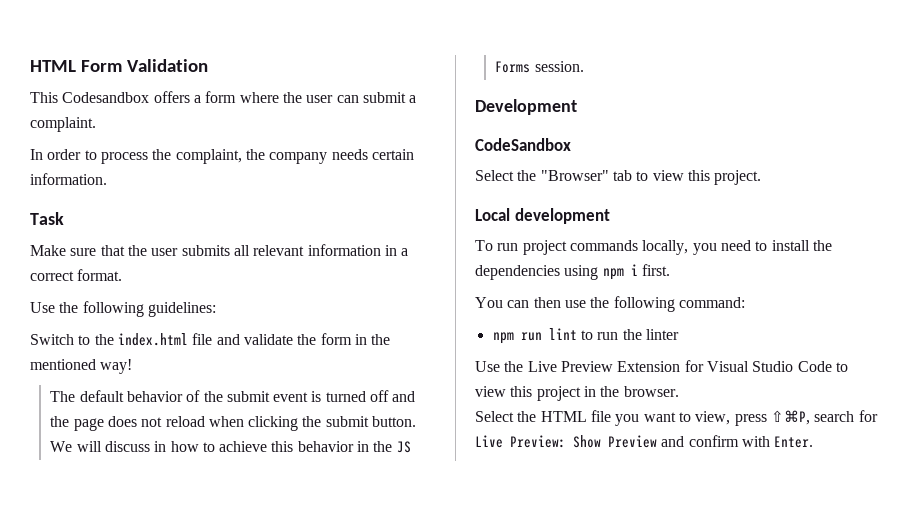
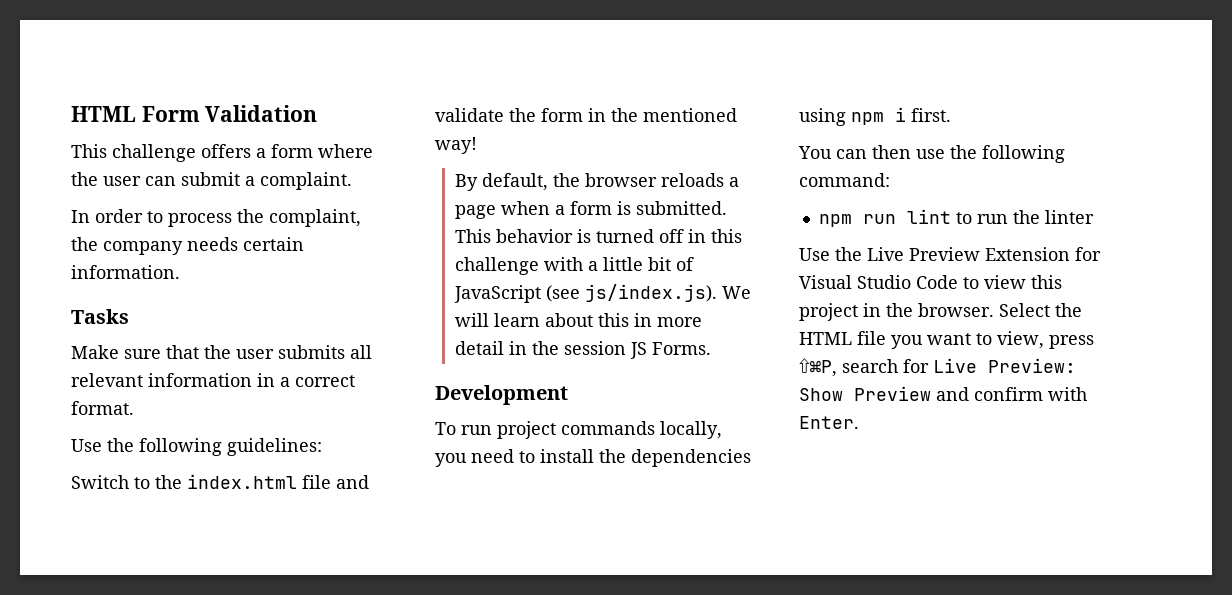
- This Codesandbox offers a form where the user can submit a complaint.
+ This challenge offers a form where the user can submit a complaint.
- Task
+ Tasks
- The default behavior of the submit event is turned off and the page does not reload when clicking the submit button. We will discuss in how to achieve this behavior in the JS Forms session.
+ By default, the browser reloads a page when a form is submitted. This behavior is turned off in this challenge with a little bit of JavaScript (see js/index.js). We will learn about this in more detail in the session JS Forms.
  Development
- CodeSandbox
- Select the "Browser" tab to view this project.
- Local development
- Use the Live Preview Extension for Visual Studio Code to view this project in the browser.
- Select the HTML file you want to view, press ⇧⌘P, search for Live Preview: Show Preview and confirm with Enter.
+ Use the Live Preview Extension for Visual Studio Code to view this project in the browser. Select the HTML file you want to view, press ⇧⌘P, search for Live Preview: Show Preview and confirm with Enter.

